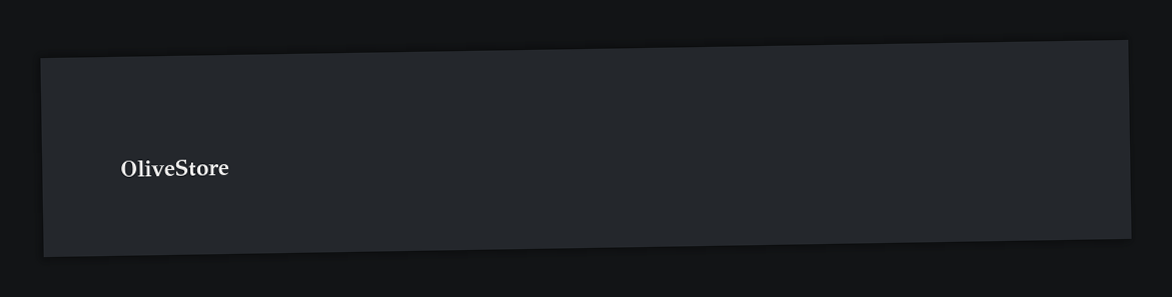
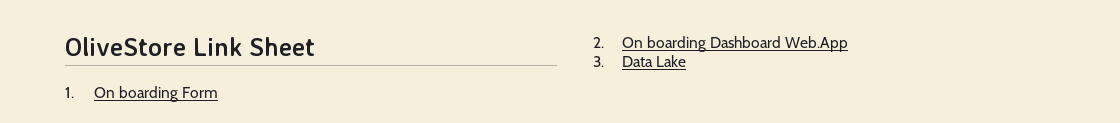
- OliveStore
+ OliveStore Link Sheet
+ 1. On boarding Form
+ 2. On boarding Dashboard Web.App
+ 3. Data Lake

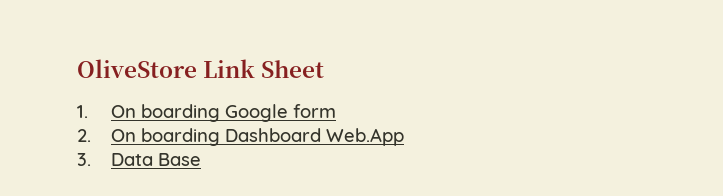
- 1. On boarding Form
+ 1. On boarding Google form
- 3. Data Lake
+ 3. Data Base

